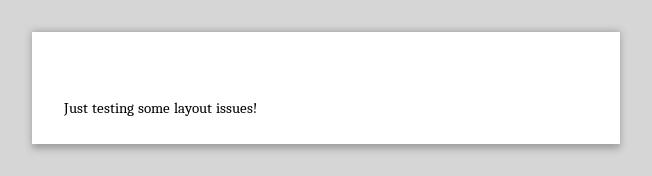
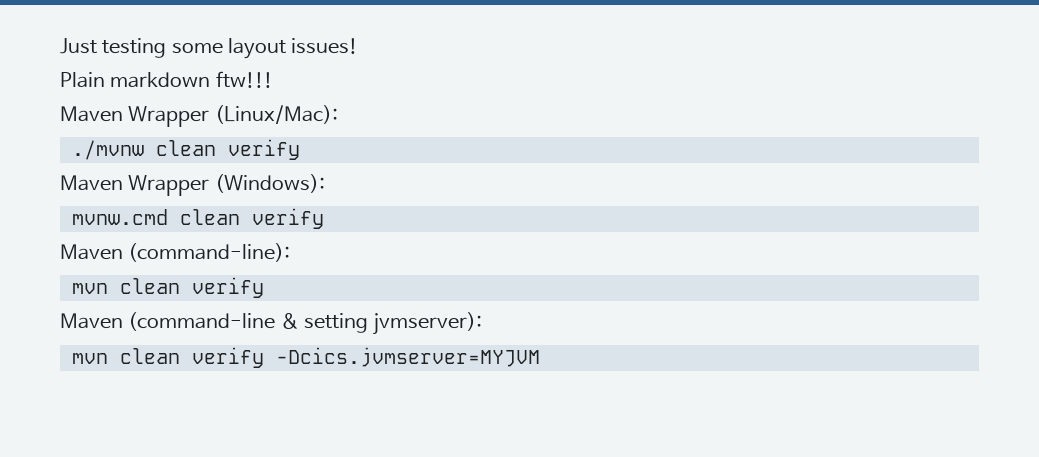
+ Plain markdown ftw!!!
+ Maven Wrapper (Linux/Mac):
+ ./mvnw clean verify
+ Maven Wrapper (Windows):
+ mvnw.cmd clean verify
+ Maven (command-line):
+ mvn clean verify
+ Maven (command-line & setting jvmserver):
+ mvn clean verify -Dcics.jvmserver=MYJVM

